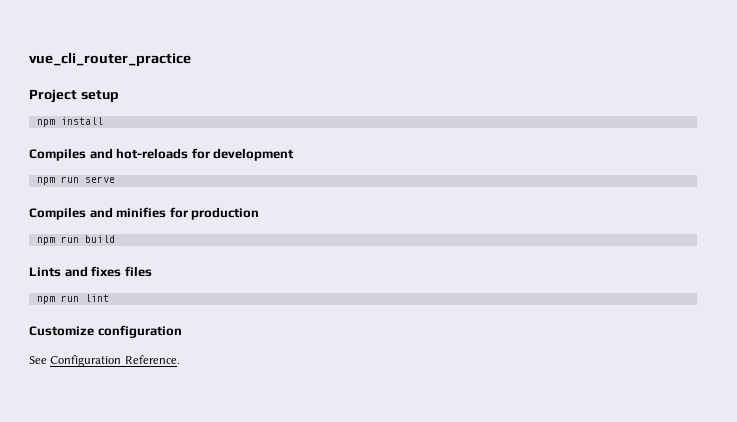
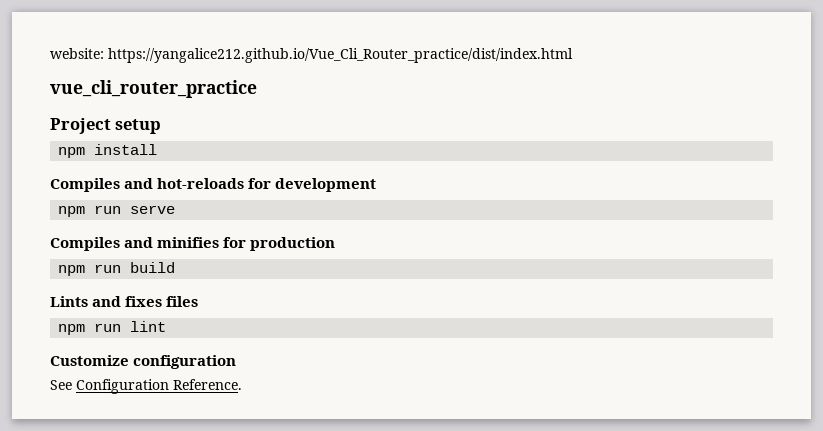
+ website: https://yangalice212.github.io/Vue_Cli_Router_practice/dist/index.html

